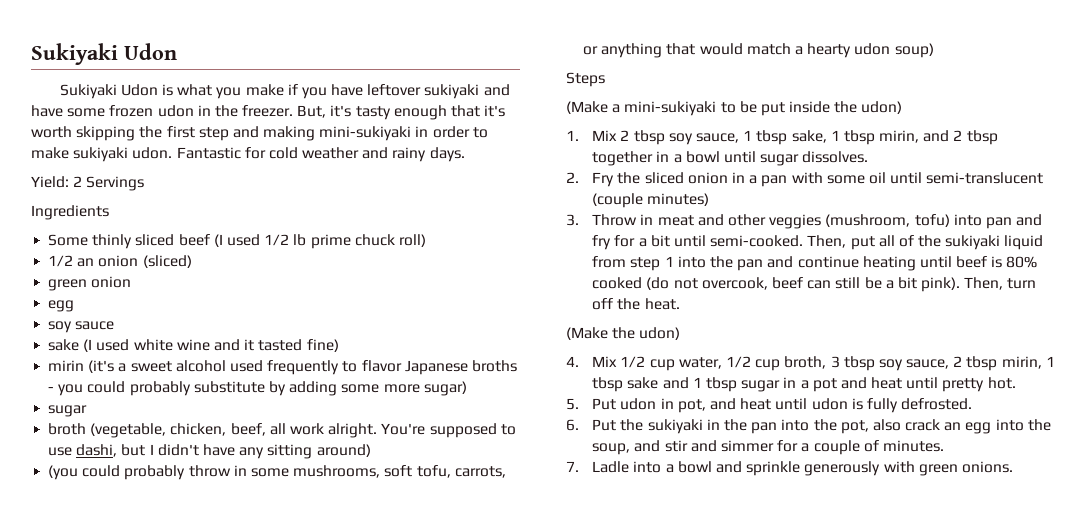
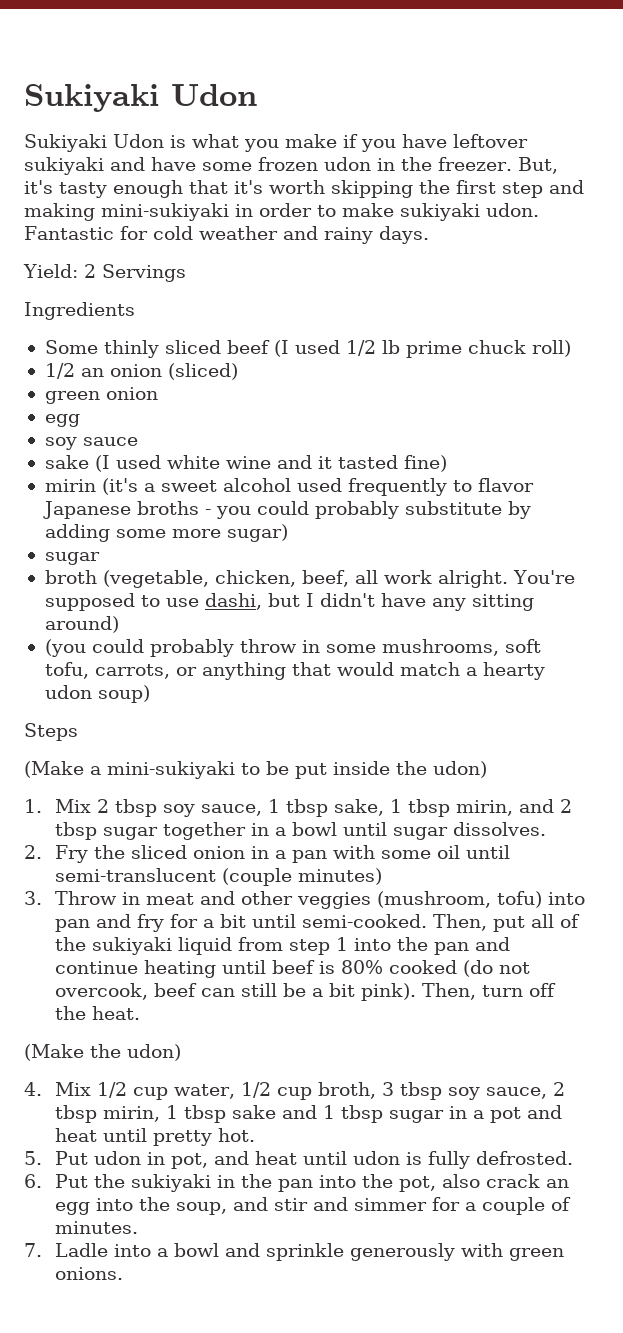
- 1. Mix 2 tbsp soy sauce, 1 tbsp sake, 1 tbsp mirin, and 2 tbsp together in a bowl until sugar dissolves.
+ 1. Mix 2 tbsp soy sauce, 1 tbsp sake, 1 tbsp mirin, and 2 tbsp sugar together in a bowl until sugar dissolves.

